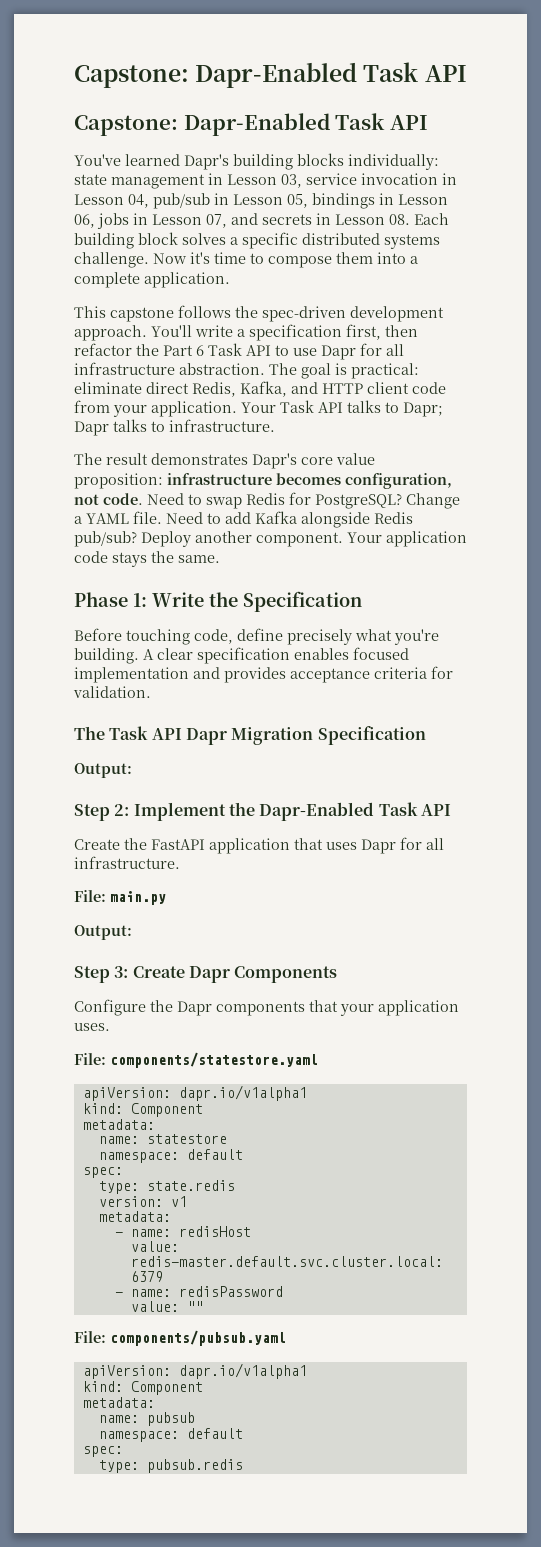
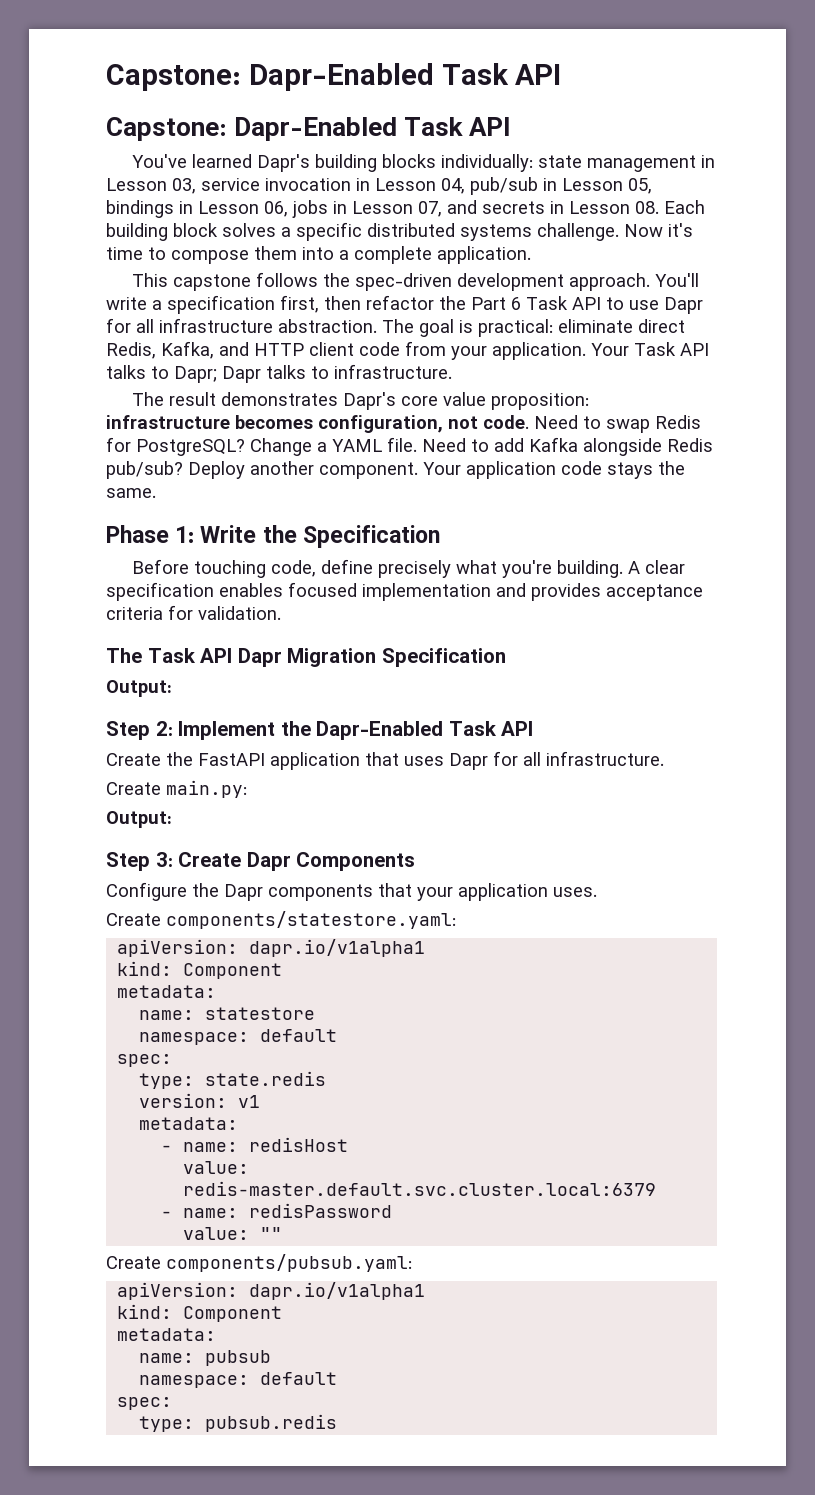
- File: main.py
+ Create main.py:
- File: components/statestore.yaml
+ Create components/statestore.yaml:
- File: components/pubsub.yaml
+ Create components/pubsub.yaml:

